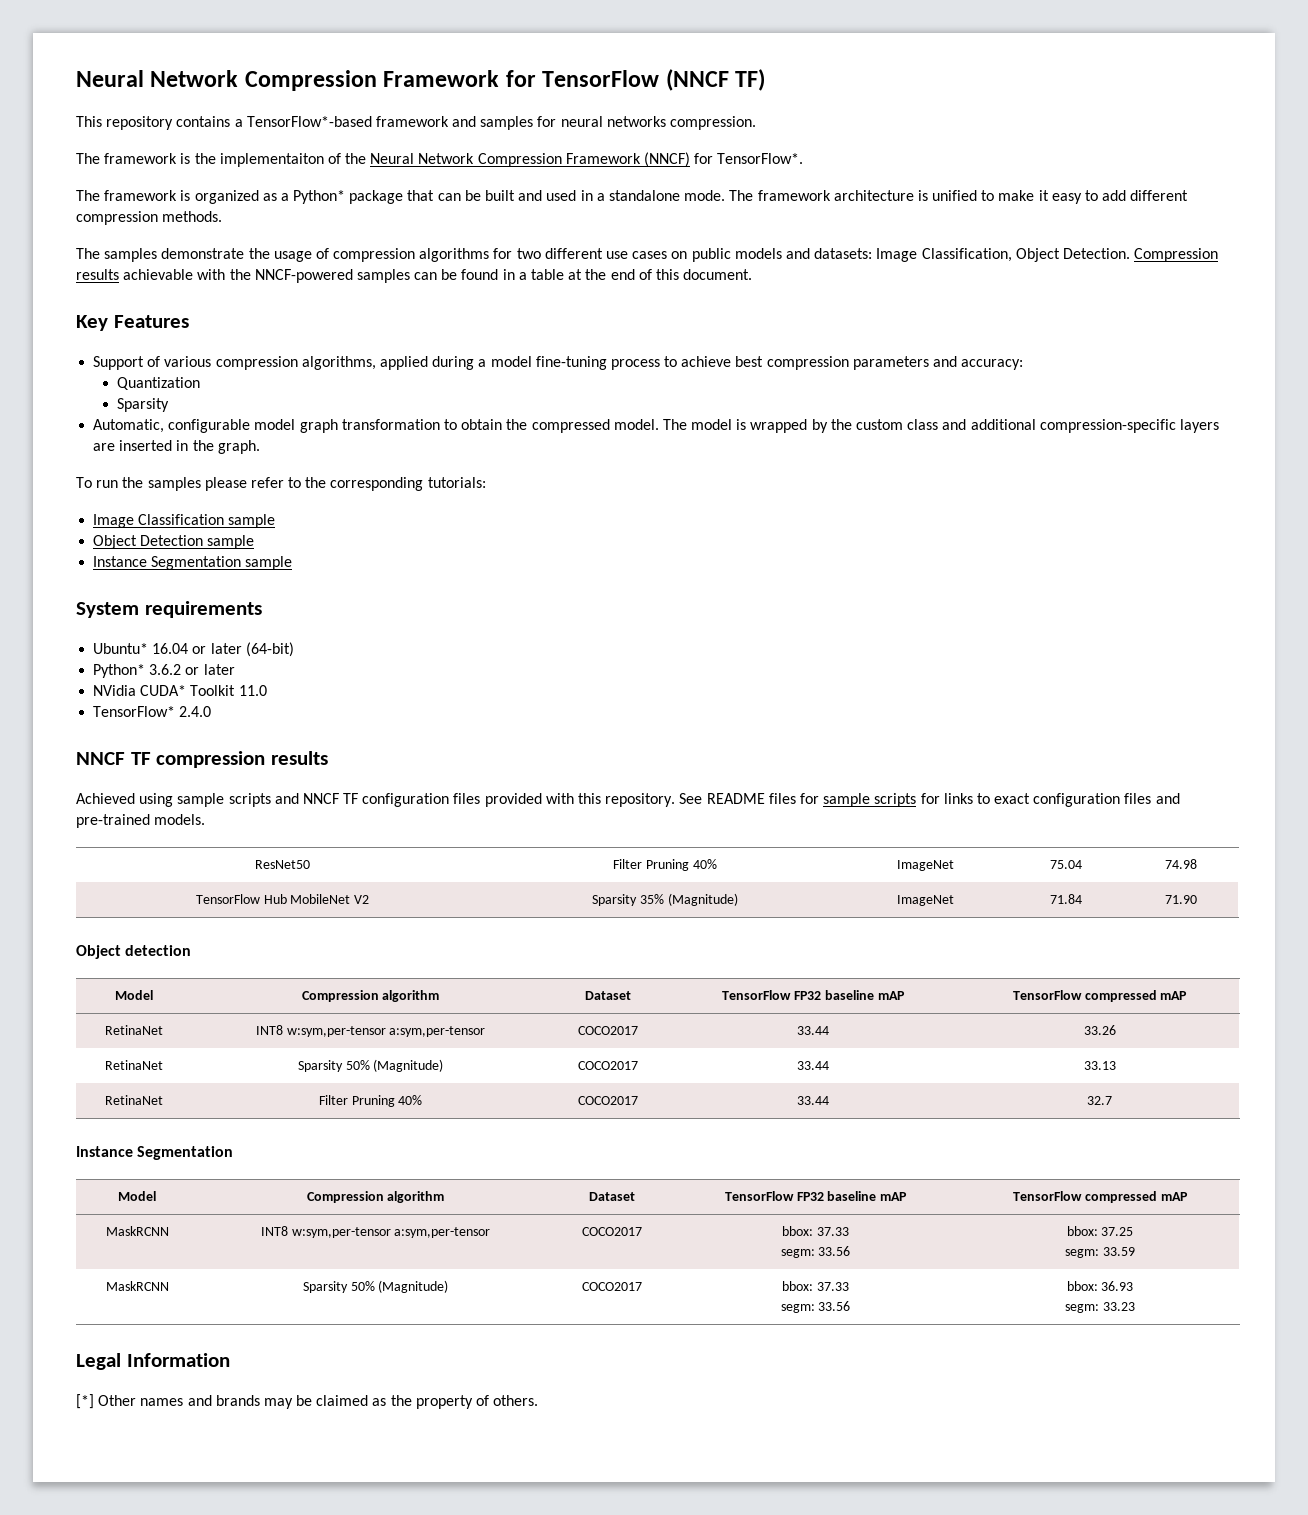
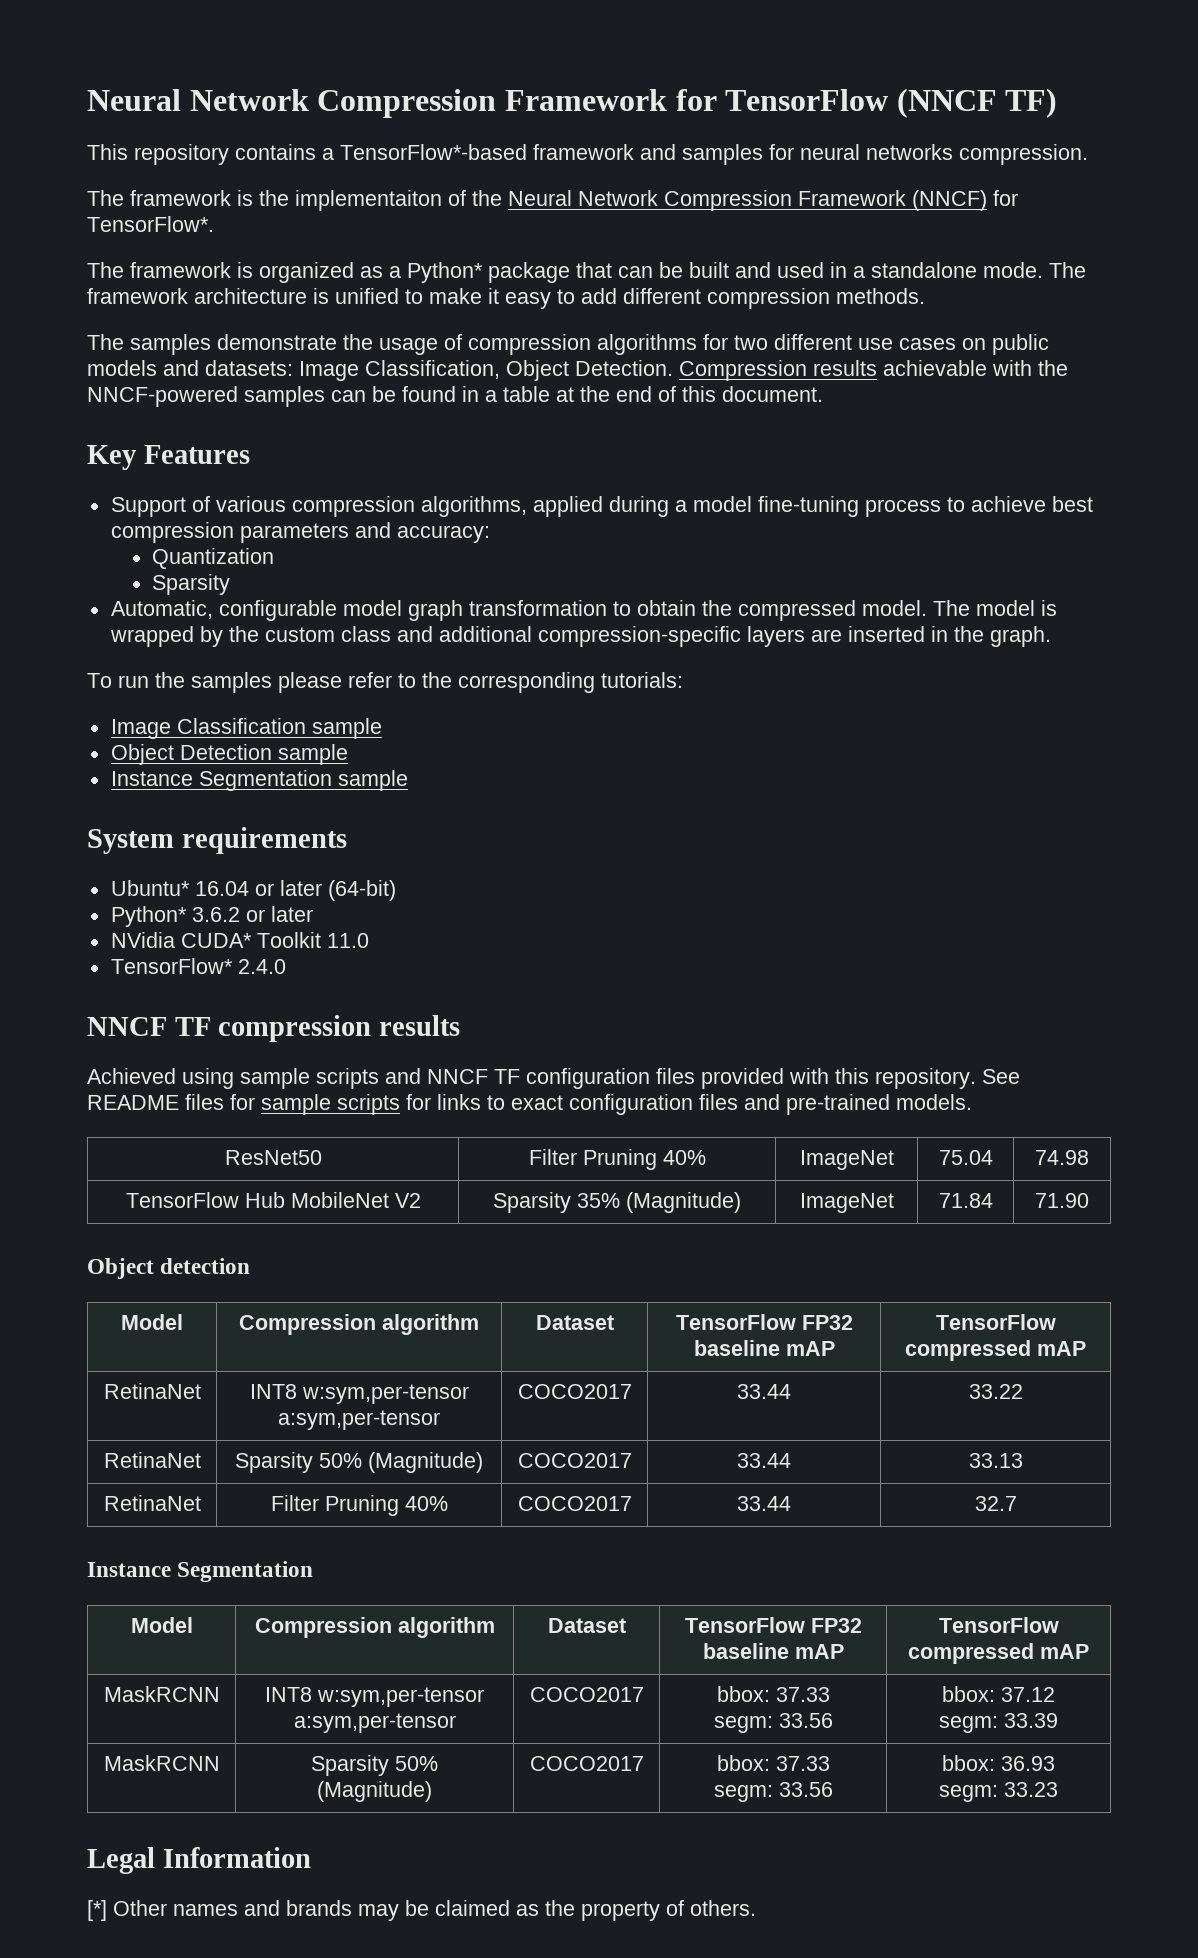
- RetinaNet | INT8 w:sym,per-tensor a:sym,per-tensor | COCO2017 | 33.44 | 33.26
+ RetinaNet | INT8 w:sym,per-tensor a:sym,per-tensor | COCO2017 | 33.44 | 33.22
  MaskRCNN | INT8 w:sym,per-tensor a:sym,per-tensor | COCO2017 | bbox: 37.33
- segm: 33.56 | bbox: 37.25
- segm: 33.59
+ segm: 33.56 | bbox: 37.12
+ segm: 33.39

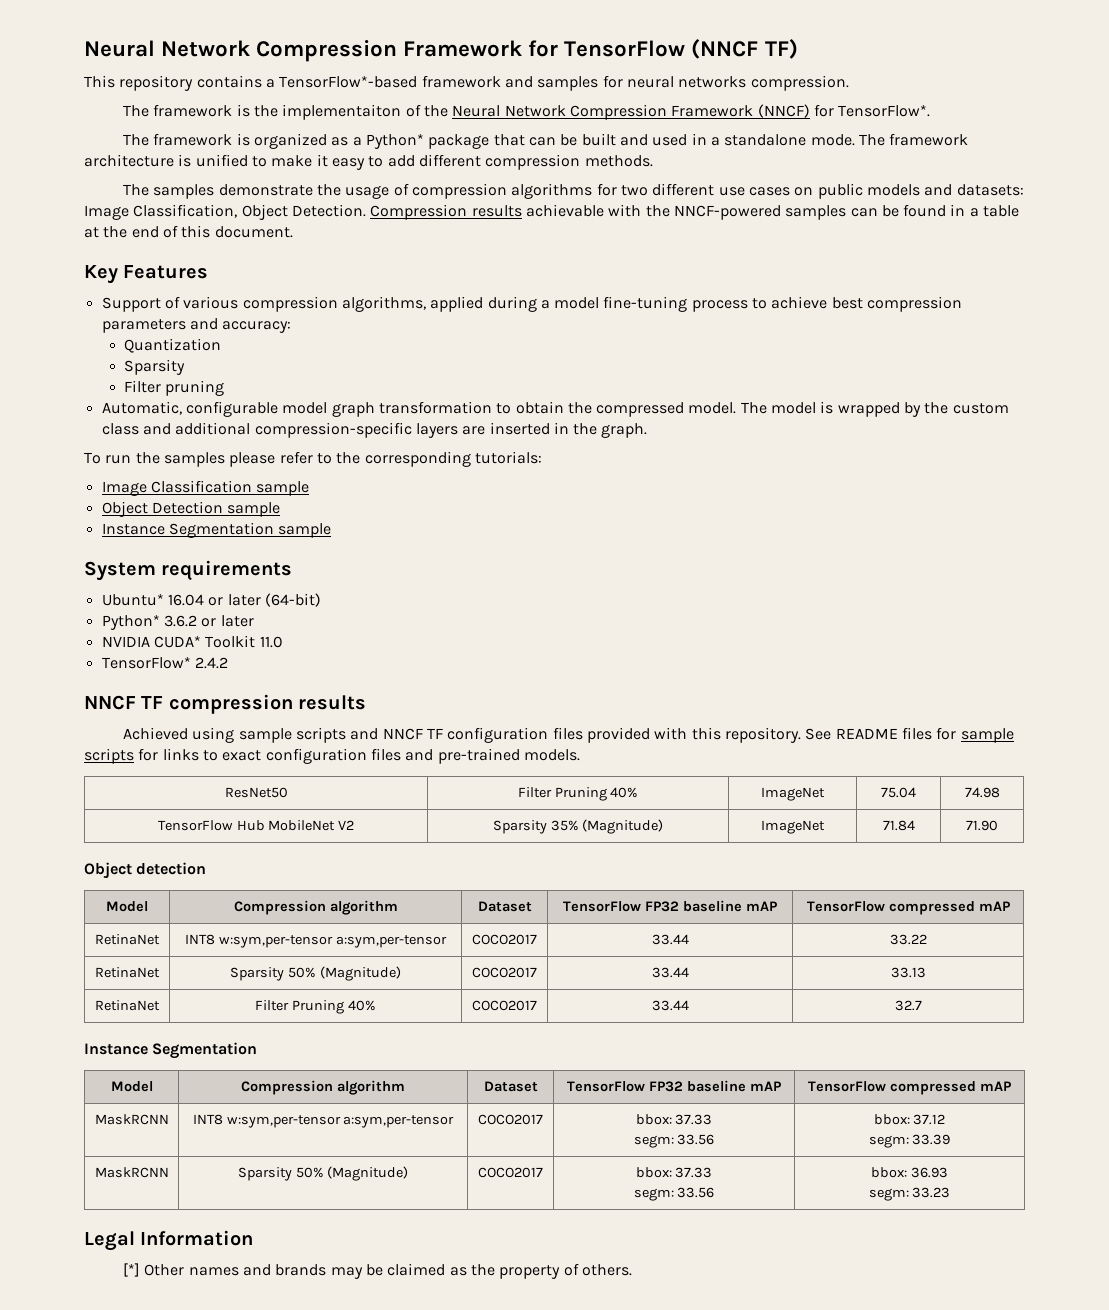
+ Filter pruning
- NVidia CUDA* Toolkit 11.0
+ NVIDIA CUDA* Toolkit 11.0
- TensorFlow* 2.4.0
+ TensorFlow* 2.4.2

